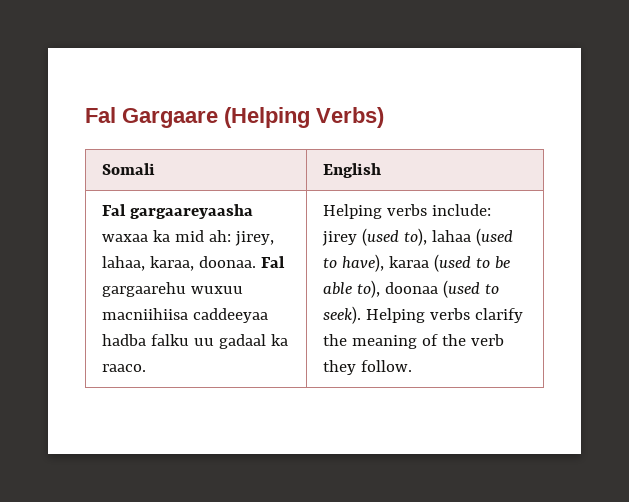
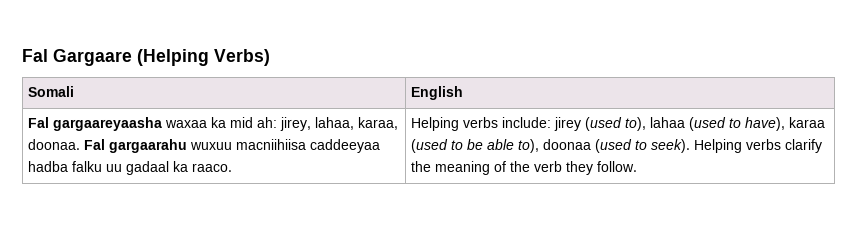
- Fal gargaarehu wuxuu macniihiisa caddeeyaa hadba falku uu gadaal ka raaco.
+ Fal gargaarahu wuxuu macniihiisa caddeeyaa hadba falku uu gadaal ka raaco.

